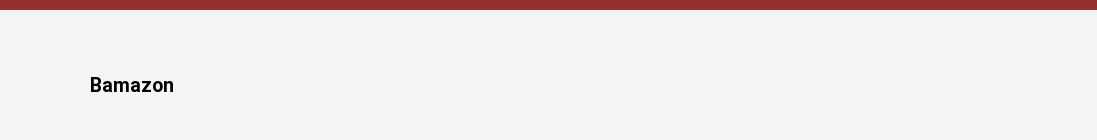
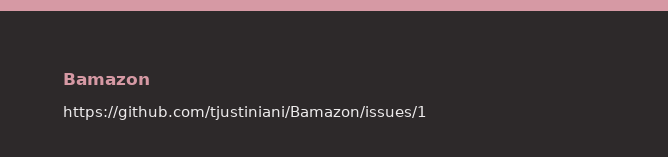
+ https://github.com/tjustiniani/Bamazon/issues/1

